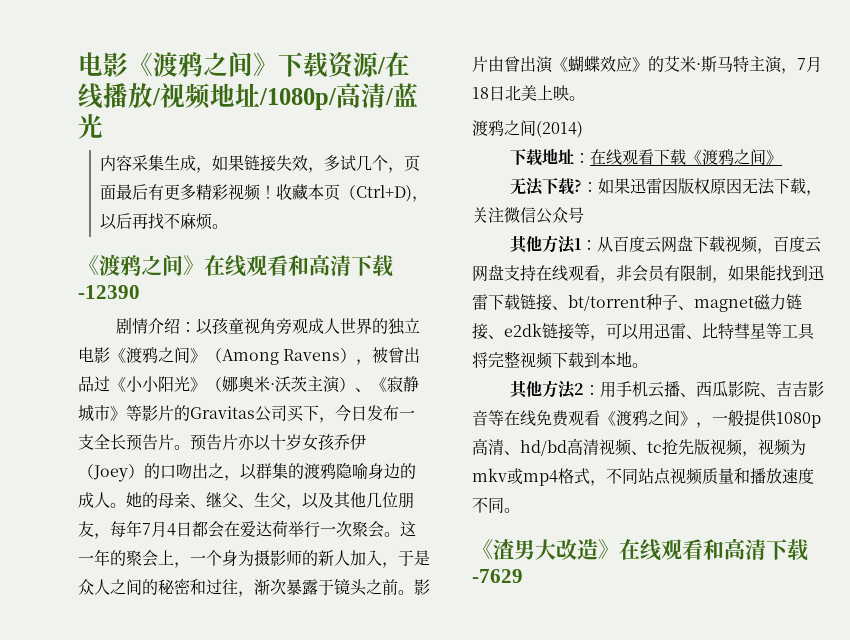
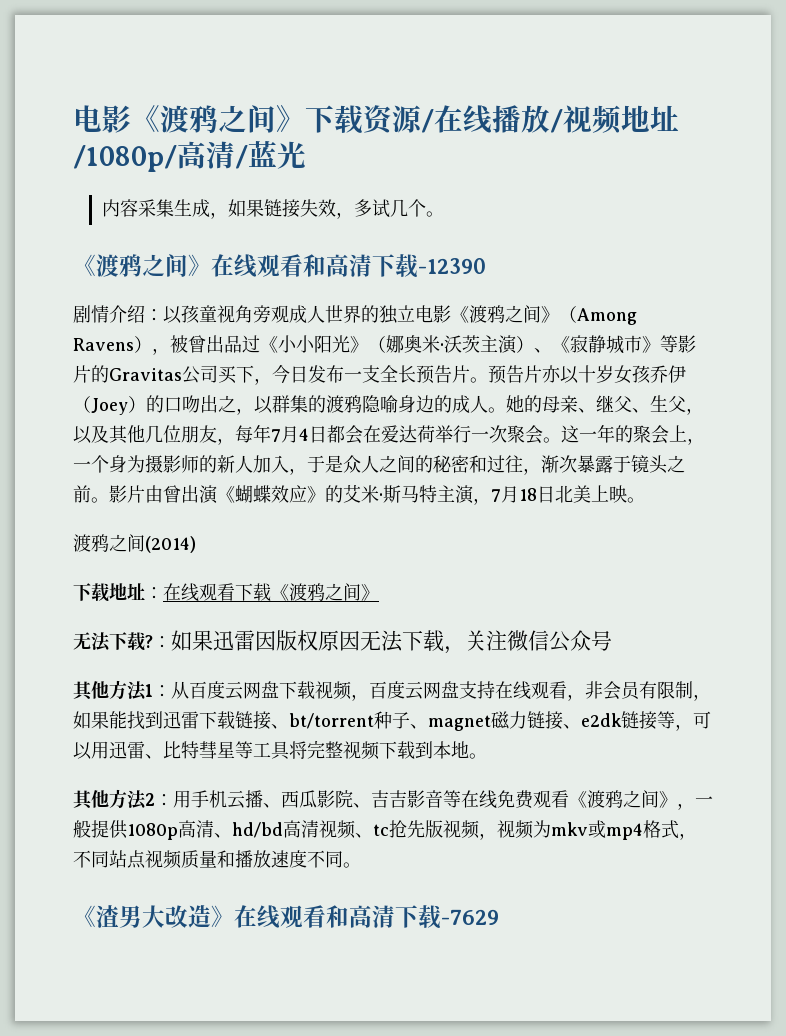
- 内容采集生成，如果链接失效，多试几个，页面最后有更多精彩视频！收藏本页（Ctrl+D)，以后再找不麻烦。
+ 内容采集生成，如果链接失效，多试几个。

